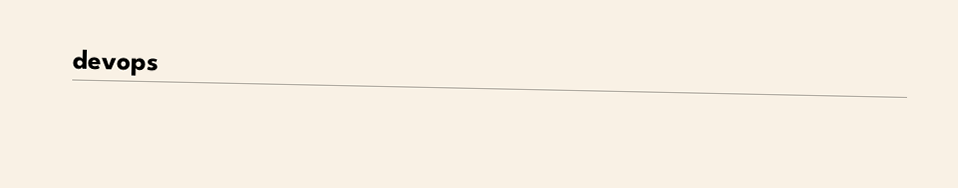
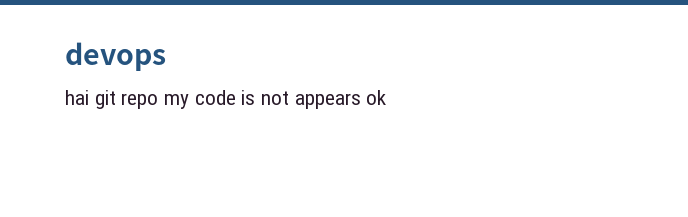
+ hai git repo my code is not appears ok

